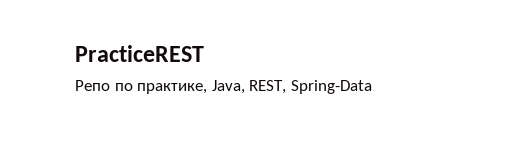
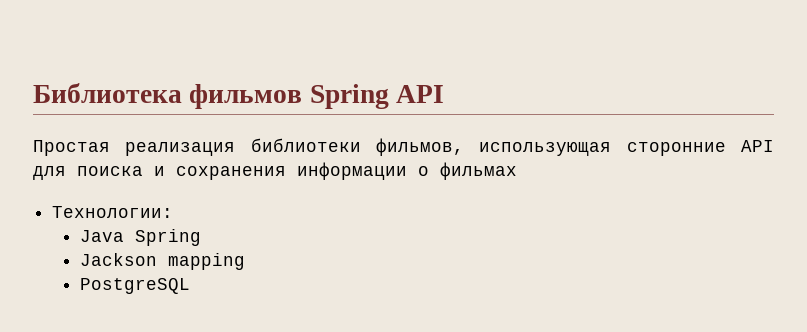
- PracticeREST
- Репо по практике, Java, REST, Spring-Data
+ Библиотека фильмов Spring API
+ Простая реализация библиотеки фильмов, использующая сторонние API для поиска и сохранения информации о фильмах
+ Технологии:
+ Java Spring
+ Jackson mapping
+ PostgreSQL

